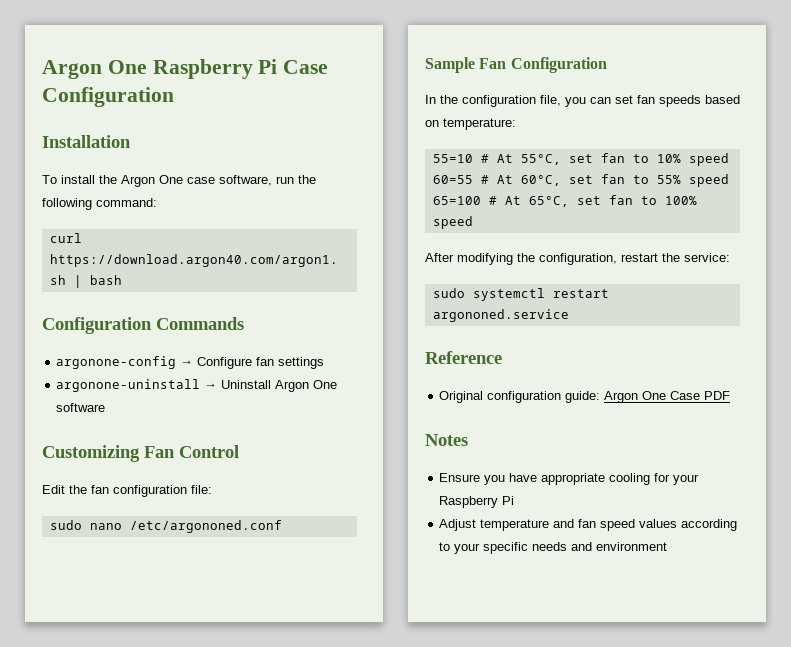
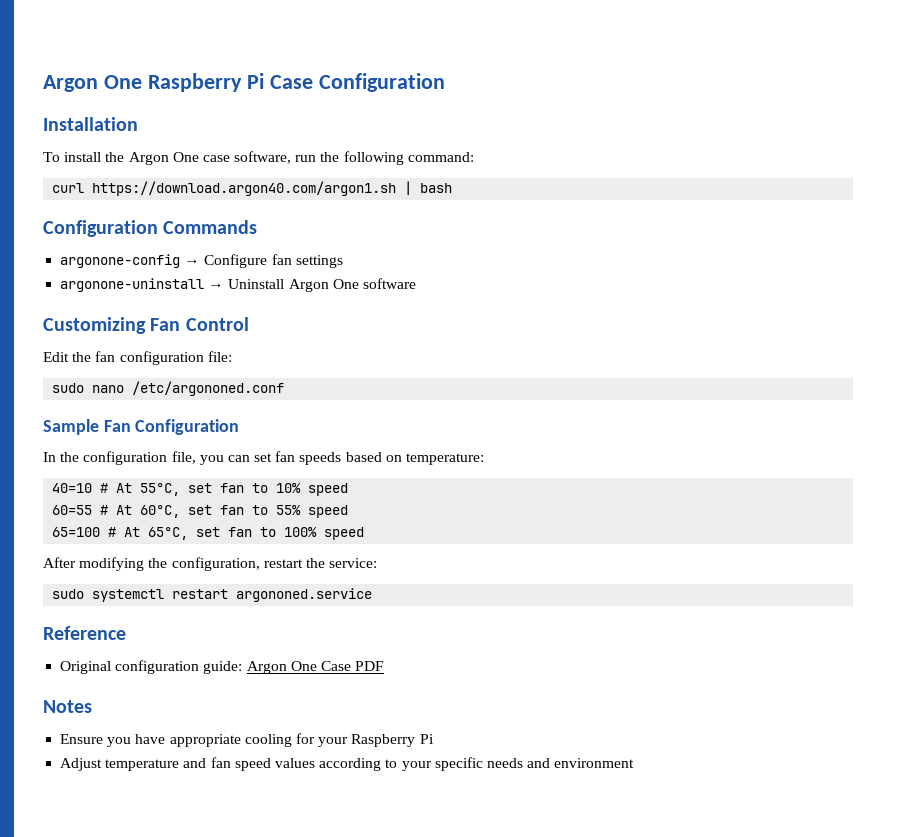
- 55=10 # At 55°C, set fan to 10% speed
+ 40=10 # At 55°C, set fan to 10% speed

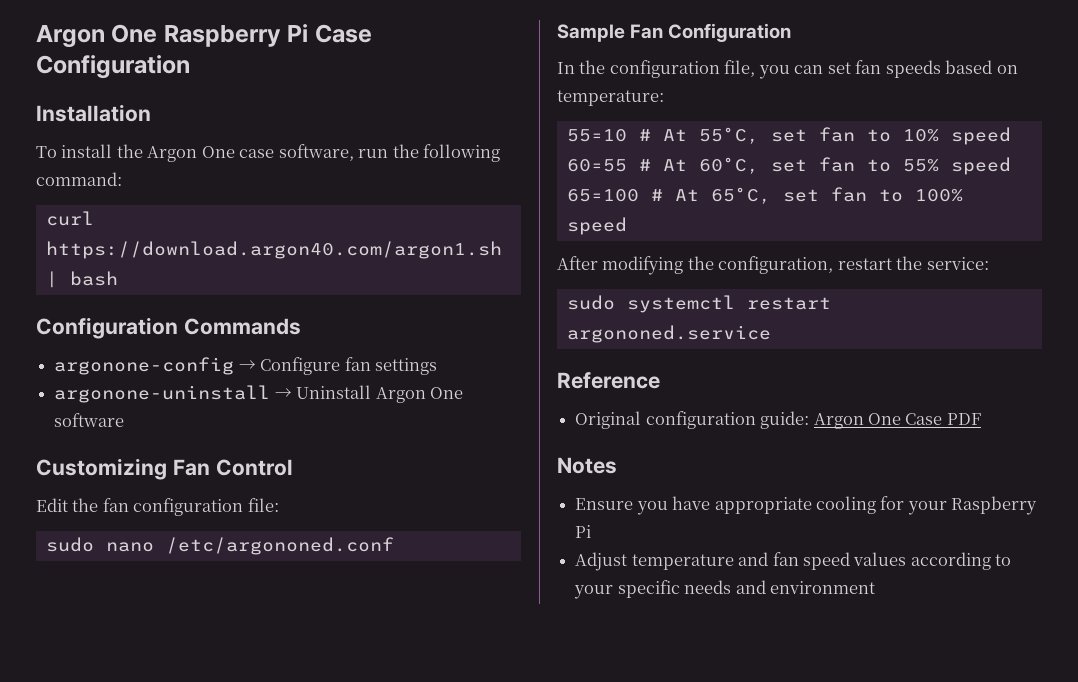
- 40=10 # At 55°C, set fan to 10% speed
+ 55=10 # At 55°C, set fan to 10% speed

